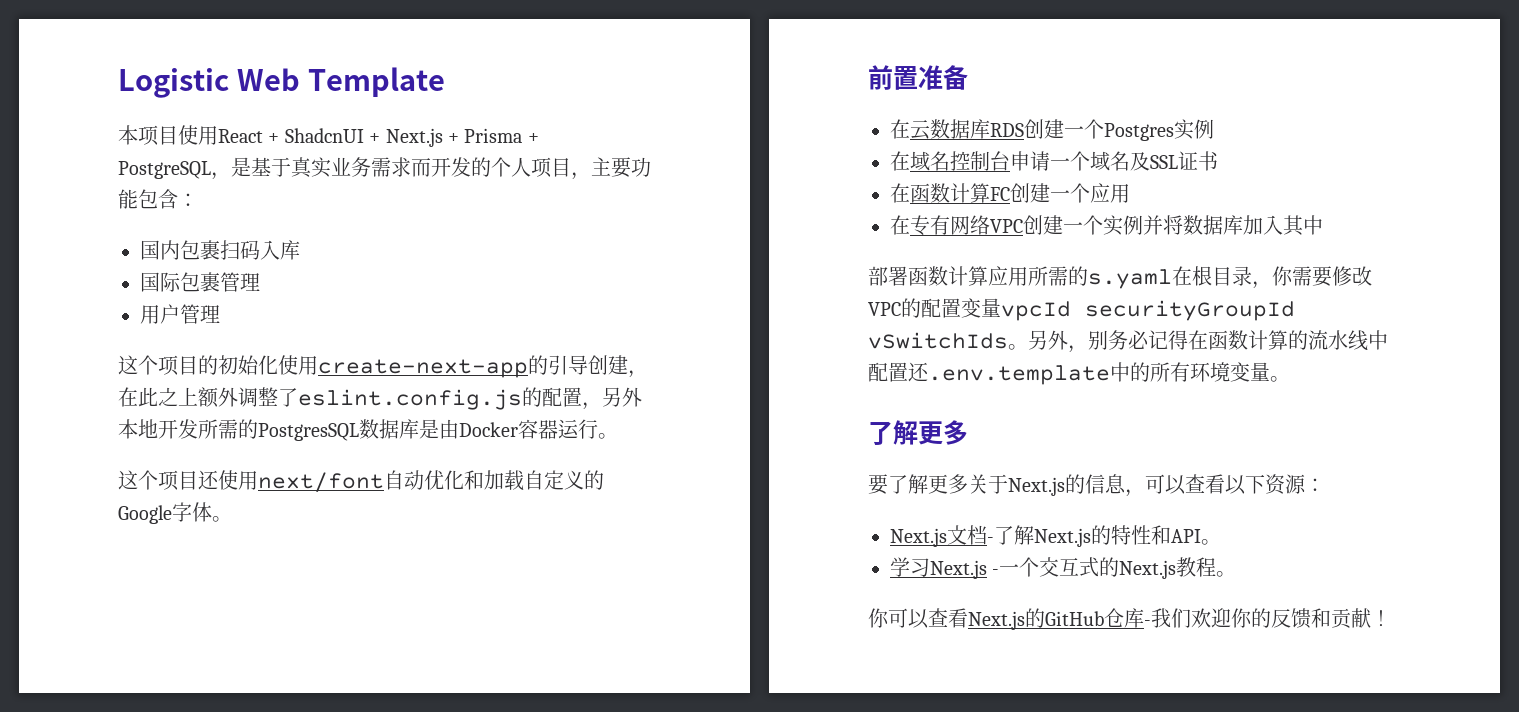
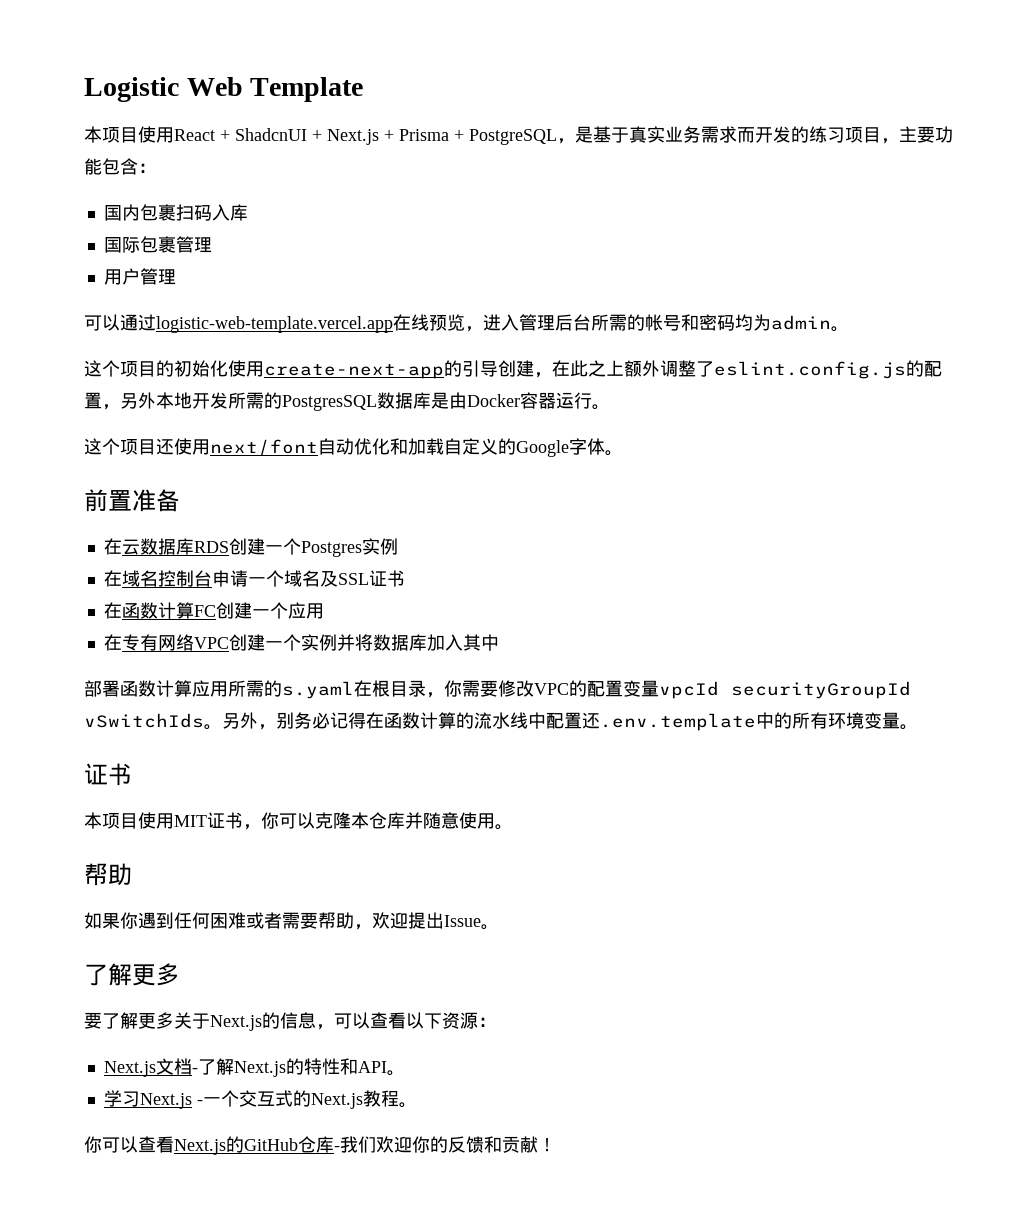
- 本项目使用React + ShadcnUI + Next.js + Prisma + PostgreSQL，是基于真实业务需求而开发的个人项目，主要功能包含：
+ 本项目使用React + ShadcnUI + Next.js + Prisma + PostgreSQL，是基于真实业务需求而开发的练习项目，主要功能包含：
+ 可以通过logistic-web-template.vercel.app在线预览，进入管理后台所需的帐号和密码均为admin。
  另外，别务必记得在函数计算的流水线中配置还.env.template中的所有环境变量。
+ 证书
+ 本项目使用MIT证书，你可以克隆本仓库并随意使用。
+ 帮助
+ 如果你遇到任何困难或者需要帮助，欢迎提出Issue。

